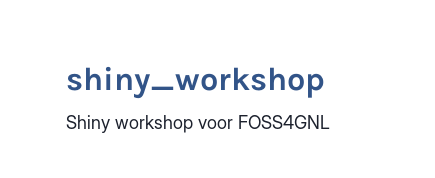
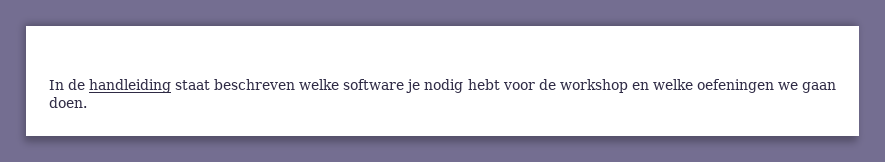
- shiny_workshop
- Shiny workshop voor FOSS4GNL
+ In de handleiding staat beschreven welke software je nodig hebt voor de workshop en welke oefeningen we gaan doen.

